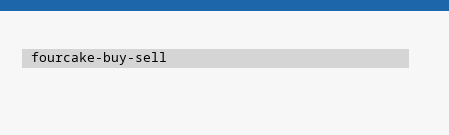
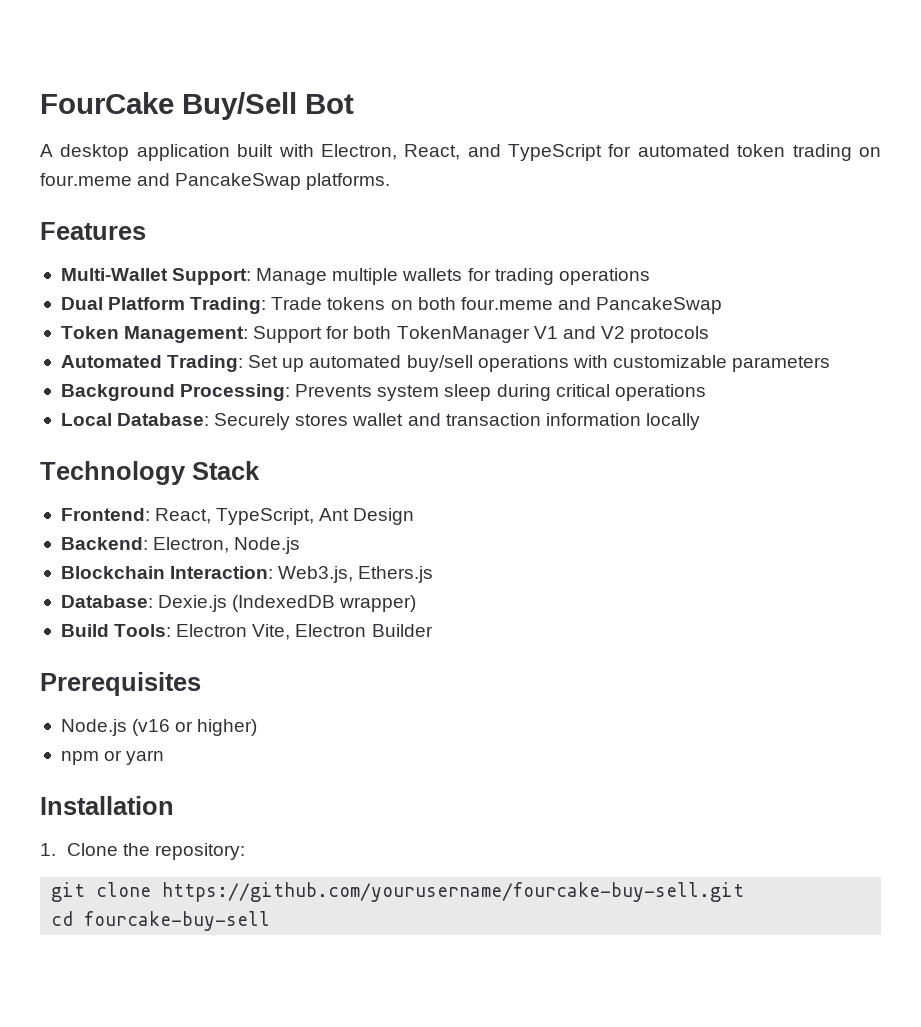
- fourcake-buy-sell
+ FourCake Buy/Sell Bot
+ A desktop application built with Electron, React, and TypeScript for automated token trading on four.meme and PancakeSwap platforms.
+ Features
+ Multi-Wallet Support: Manage multiple wallets for trading operations
+ Dual Platform Trading: Trade tokens on both four.meme and PancakeSwap
+ Token Management: Support for both TokenManager V1 and V2 protocols
+ Automated Trading: Set up automated buy/sell operations with customizable parameters
+ Background Processing: Prevents system sleep during critical operations
+ Local Database: Securely stores wallet and transaction information locally
+ Technology Stack
+ Frontend: React, TypeScript, Ant Design
+ Backend: Electron, Node.js
+ Blockchain Interaction: Web3.js, Ethers.js
+ Database: Dexie.js (IndexedDB wrapper)
+ Build Tools: Electron Vite, Electron Builder
+ Prerequisites
+ Node.js (v16 or higher)
+ npm or yarn
+ Installation
+ 1. Clone the repository:
+ git clone https://github.com/yourusername/fourcake-buy-sell.git
+ cd fourcake-buy-sell

